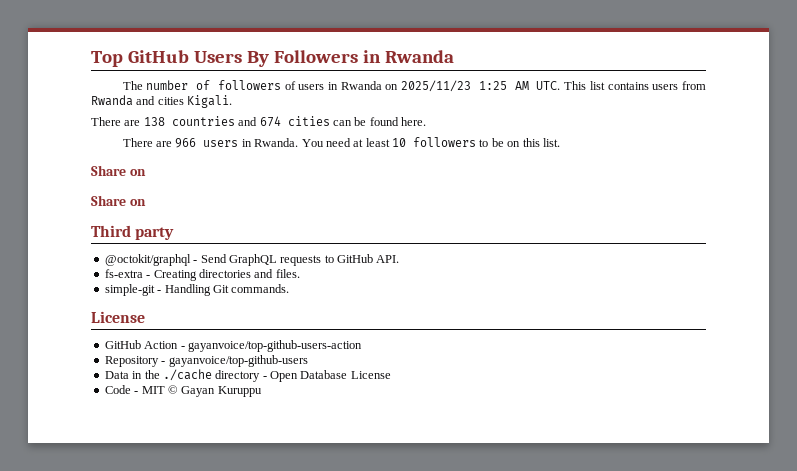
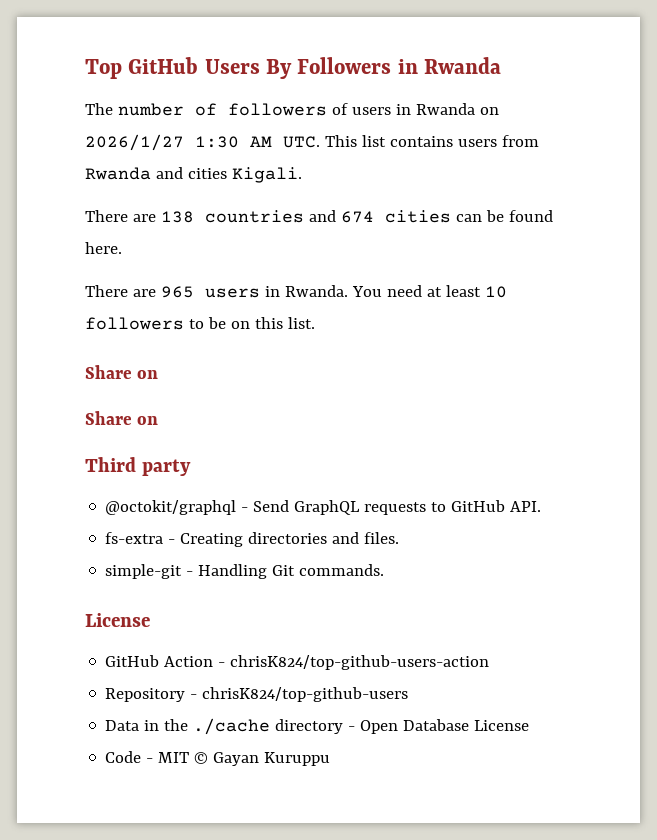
- The number of followers of users in Rwanda on 2025/11/23 1:25 AM UTC. This list contains users from Rwanda and cities Kigali.
+ The number of followers of users in Rwanda on 2026/1/27 1:30 AM UTC. This list contains users from Rwanda and cities Kigali.
- There are 966 users in Rwanda.
+ There are 965 users in Rwanda.
- GitHub Action - gayanvoice/top-github-users-action
+ GitHub Action - chrisK824/top-github-users-action
- Repository - gayanvoice/top-github-users
+ Repository - chrisK824/top-github-users

